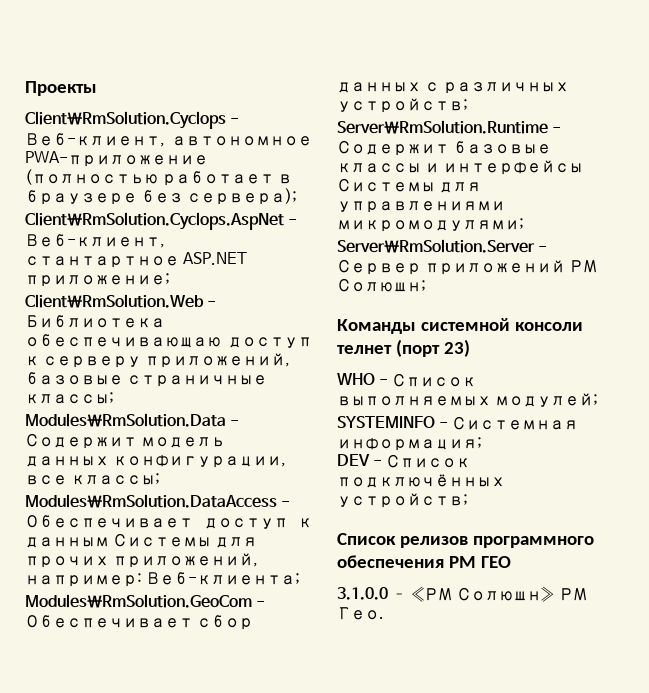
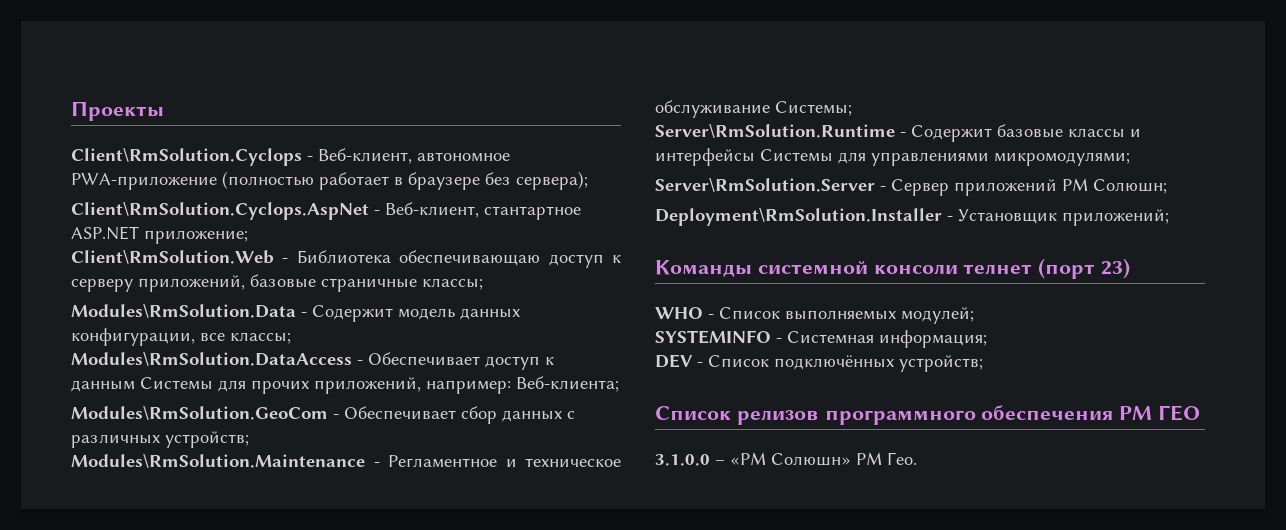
+ Modules\RmSolution.Maintenance - Регламентное и техническое обслуживание Системы;
+ Deployment\RmSolution.Installer - Установщик приложений;

